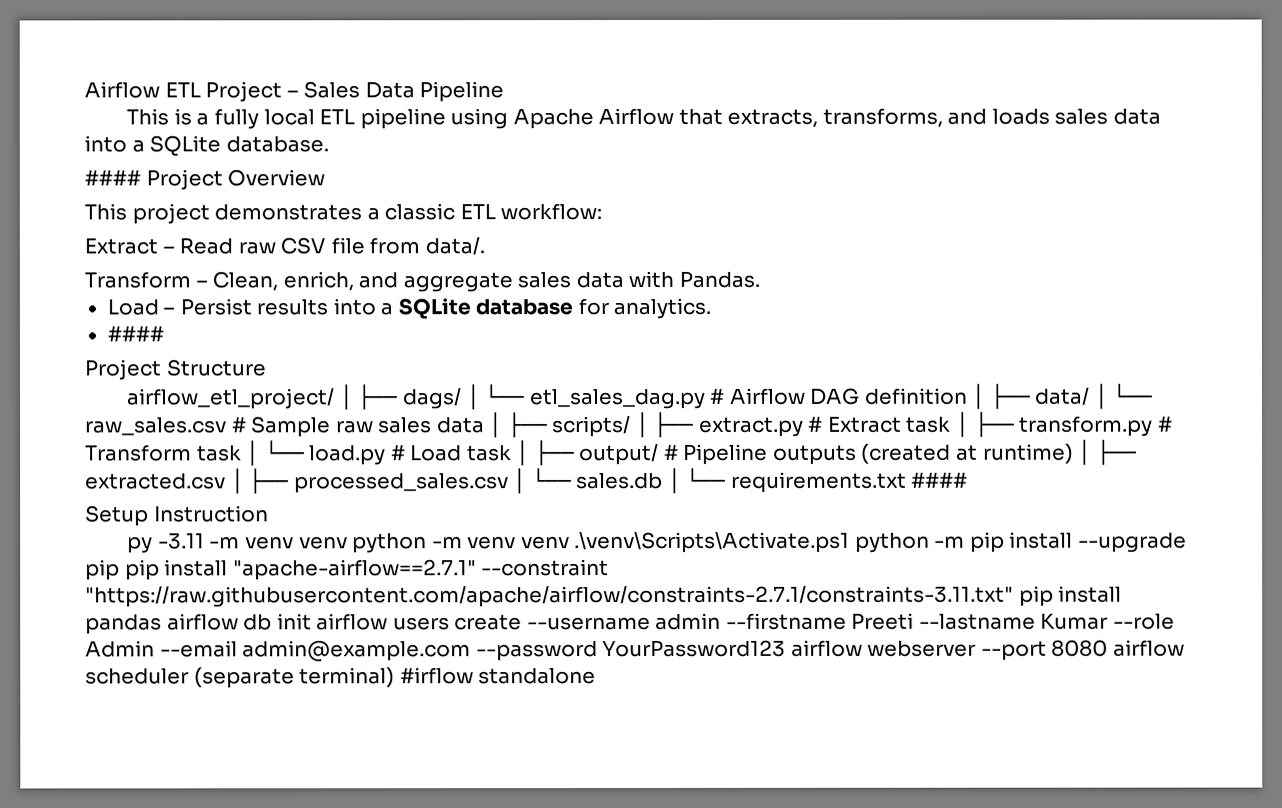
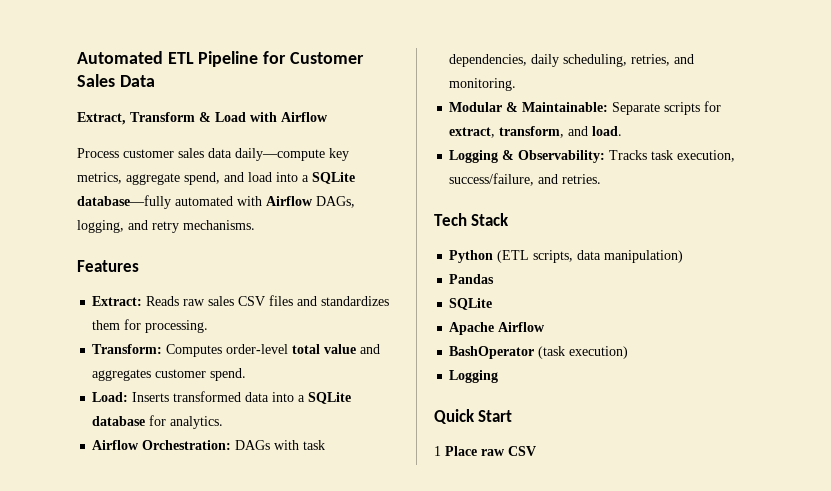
- Airflow ETL Project – Sales Data Pipeline
- This is a fully local ETL pipeline using Apache Airflow that extracts, transforms, and loads sales data into a SQLite database.
- #### Project Overview
- This project demonstrates a classic ETL workflow:
- Extract – Read raw CSV file from data/.
- Transform – Clean, enrich, and aggregate sales data with Pandas.
- Load – Persist results into a SQLite database for analytics.
- ####
- Project Structure
- airflow_etl_project/ │ ├── dags/ │ └── etl_sales_dag.py # Airflow DAG definition │ ├── data/ │ └── raw_sales.csv # Sample raw sales data │ ├── scripts/ │ ├── extract.py # Extract task │ ├── transform.py # Transform task │ └── load.py # Load task │ ├── output/ # Pipeline outputs (created at runtime) │ ├── extracted.csv │ ├── processed_sales.csv │ └── sales.db │ └── requirements.txt ####
- Setup Instruction
- py -3.11 -m venv venv python -m venv venv .\venv\Scripts\Activate.ps1 python -m pip install --upgrade pip pip install "apache-airflow==2.7.1" --constraint "https://raw.githubusercontent.com/apache/airflow/constraints-2.7.1/constraints-3.11.txt" pip install pandas airflow db init airflow users create --username admin --firstname Preeti --lastname Kumar --role Admin --email admin@example.com --password YourPassword123 airflow webserver --port 8080 airflow scheduler (separate terminal) #irflow standalone
+ Automated ETL Pipeline for Customer Sales Data
+ Extract, Transform & Load with Airflow
+ Process customer sales data daily—compute key metrics, aggregate spend, and load into a SQLite database—fully automated with Airflow DAGs, logging, and retry mechanisms.
+ Features
+ Extract: Reads raw sales CSV files and standardizes them for processing.
+ Transform: Computes order-level total value and aggregates customer spend.
+ Load: Inserts transformed data into a SQLite database for analytics.
+ Airflow Orchestration: DAGs with task dependencies, daily scheduling, retries, and monitoring.
+ Modular & Maintainable: Separate scripts for extract, transform, and load.
+ Logging & Observability: Tracks task execution, success/failure, and retries.
+ Tech Stack
+ Python (ETL scripts, data manipulation)
+ Pandas
+ SQLite
+ Apache Airflow
+ BashOperator (task execution)
+ Logging
+ Quick Start
+ 1 Place raw CSV

